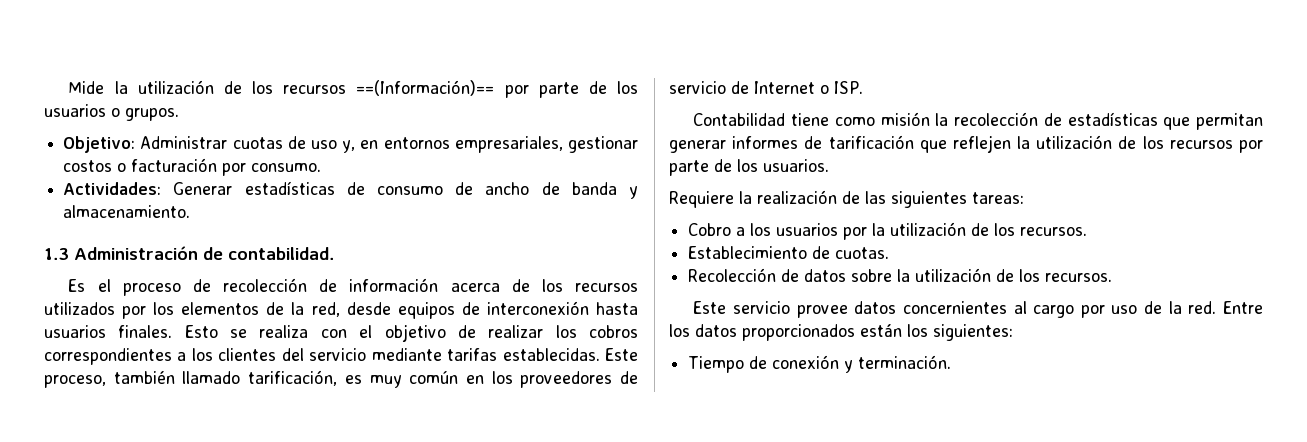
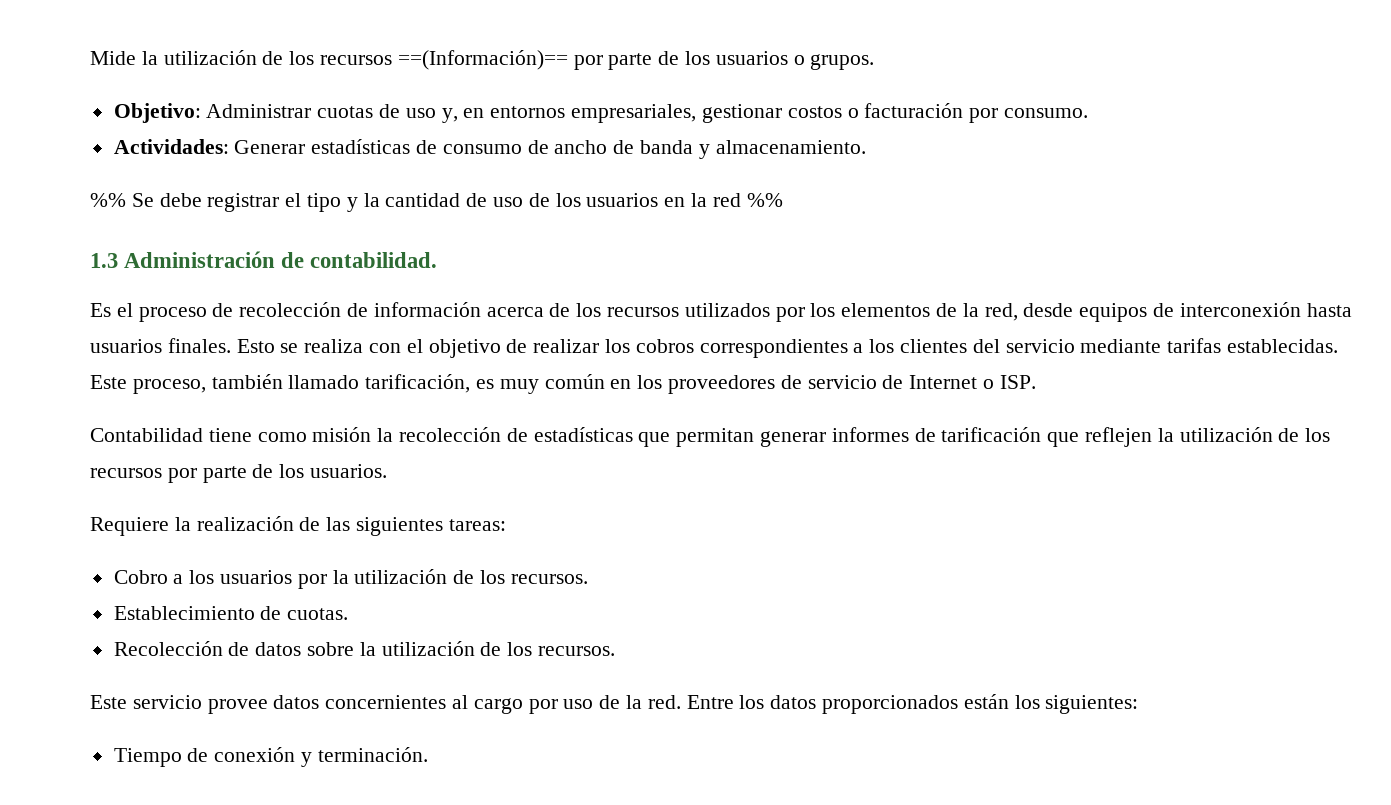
+ %% Se debe registrar el tipo y la cantidad de uso de los usuarios en la red %%

